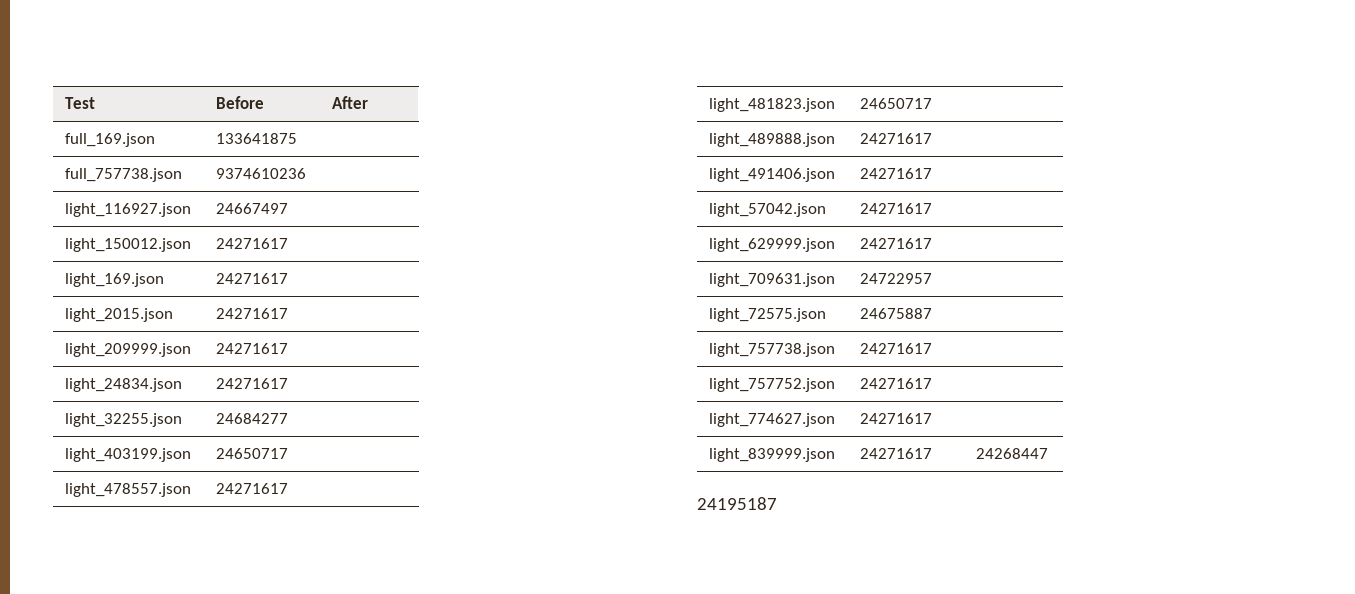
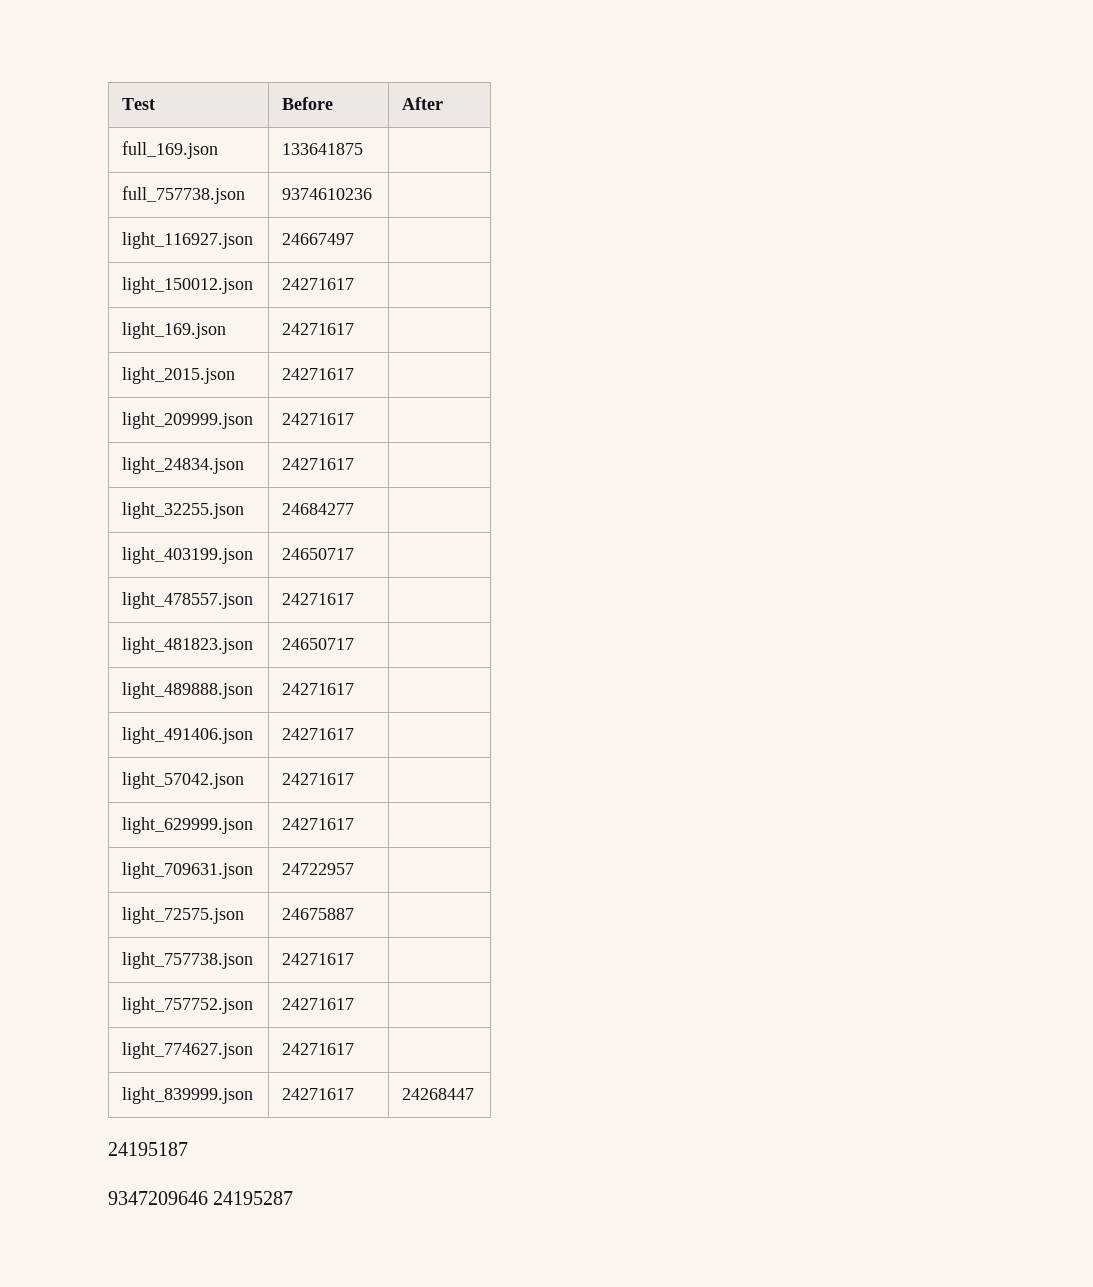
+ 9347209646 24195287

